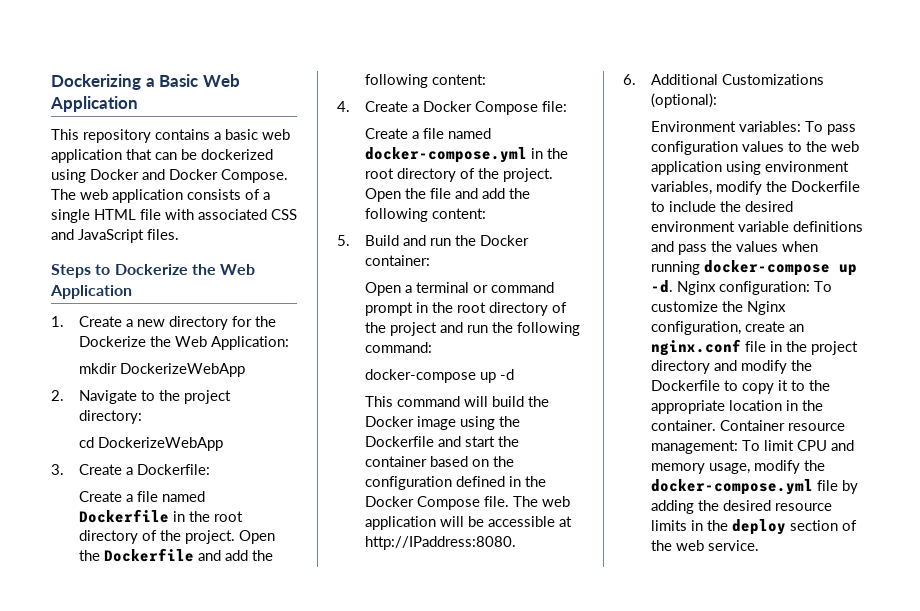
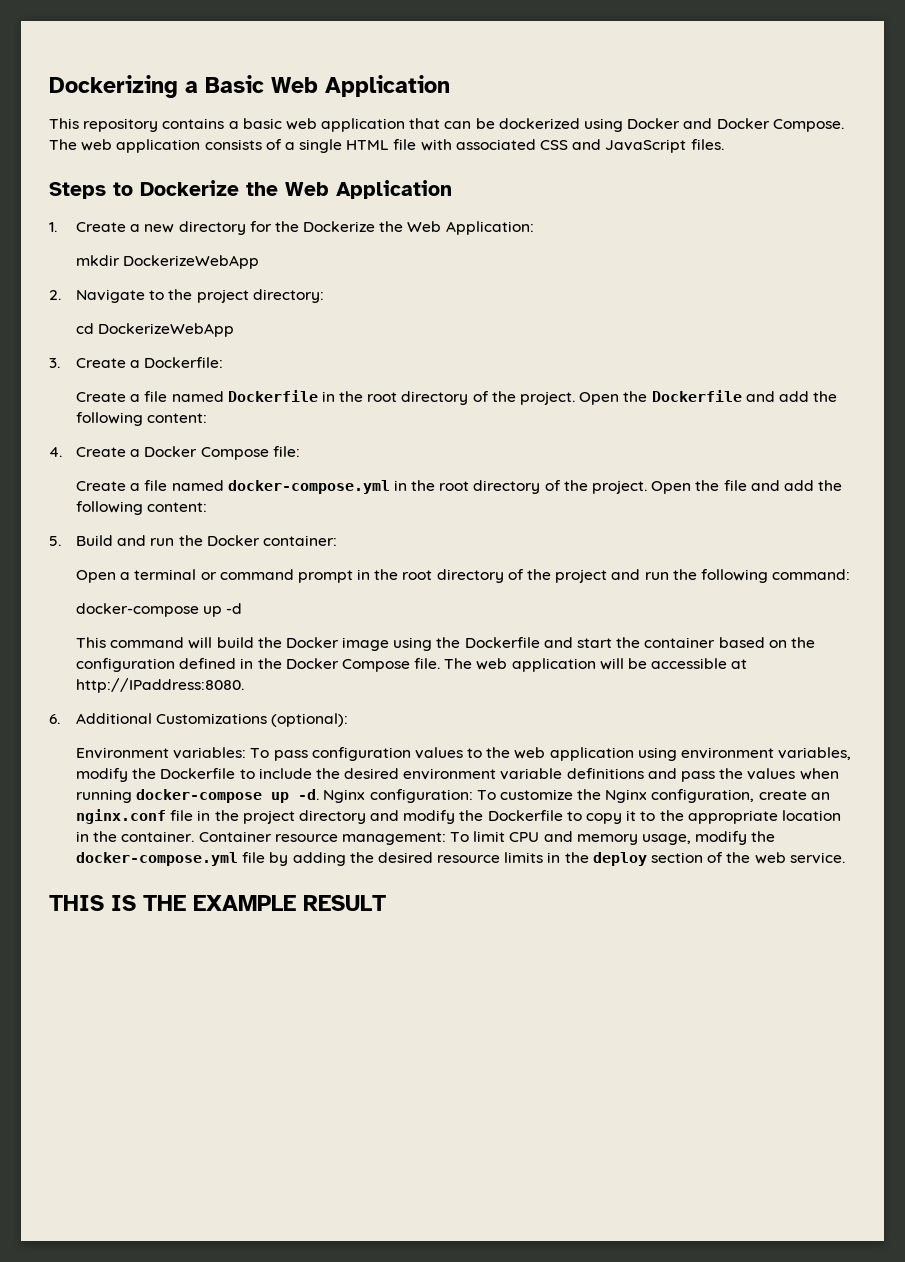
+ THIS IS THE EXAMPLE RESULT

